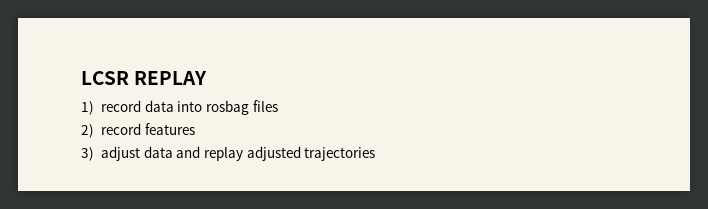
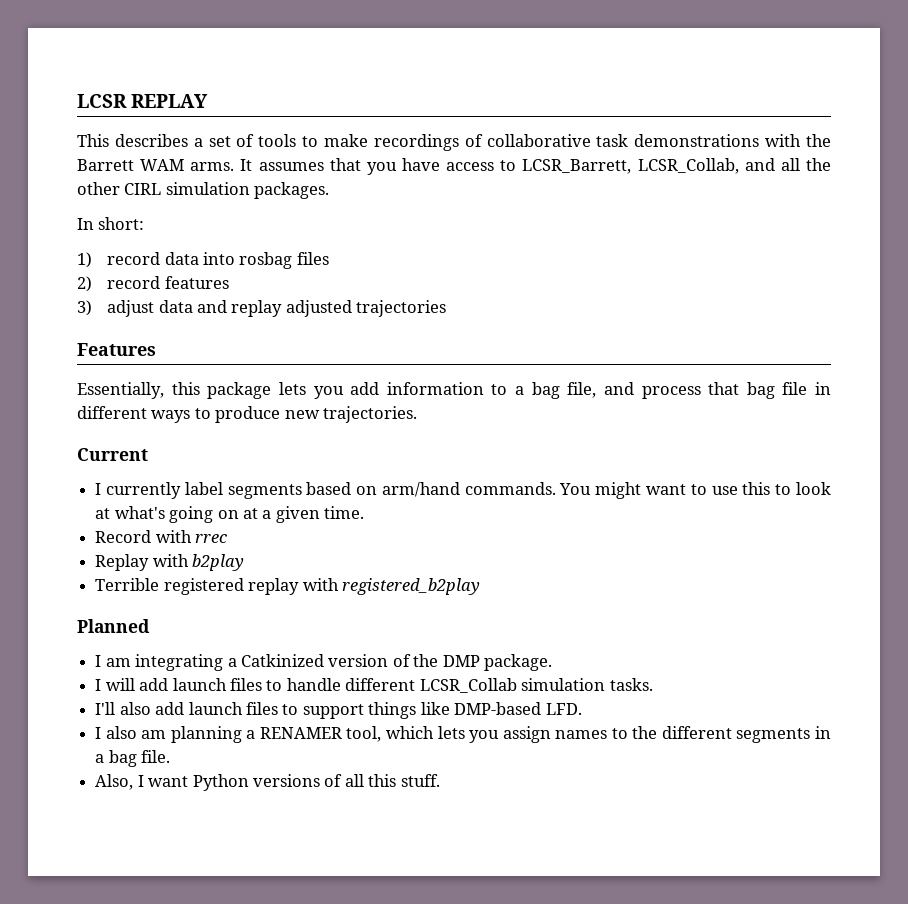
+ This describes a set of tools to make recordings of collaborative task demonstrations with the Barrett WAM arms. It assumes that you have access to LCSR_Barrett, LCSR_Collab, and all the other CIRL simulation packages.
+ In short:
+ Features
+ Essentially, this package lets you add information to a bag file, and process that bag file in different ways to produce new trajectories.
+ Current
+ I currently label segments based on arm/hand commands. You might want to use this to look at what's going on at a given time.
+ Record with rrec
+ Replay with b2play
+ Terrible registered replay with registered_b2play
+ Planned
+ I am integrating a Catkinized version of the DMP package.
+ I will add launch files to handle different LCSR_Collab simulation tasks.
+ I'll also add launch files to support things like DMP-based LFD.
+ I also am planning a RENAMER tool, which lets you assign names to the different segments in a bag file.
+ Also, I want Python versions of all this stuff.

